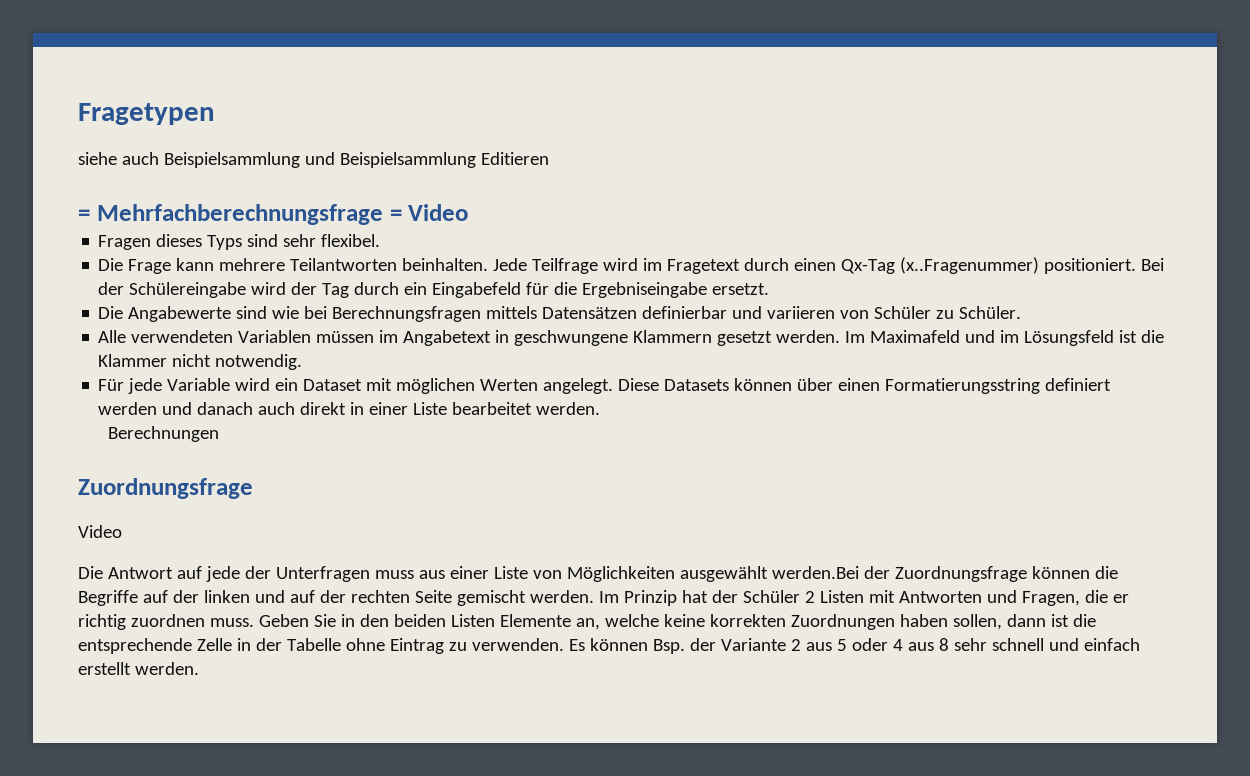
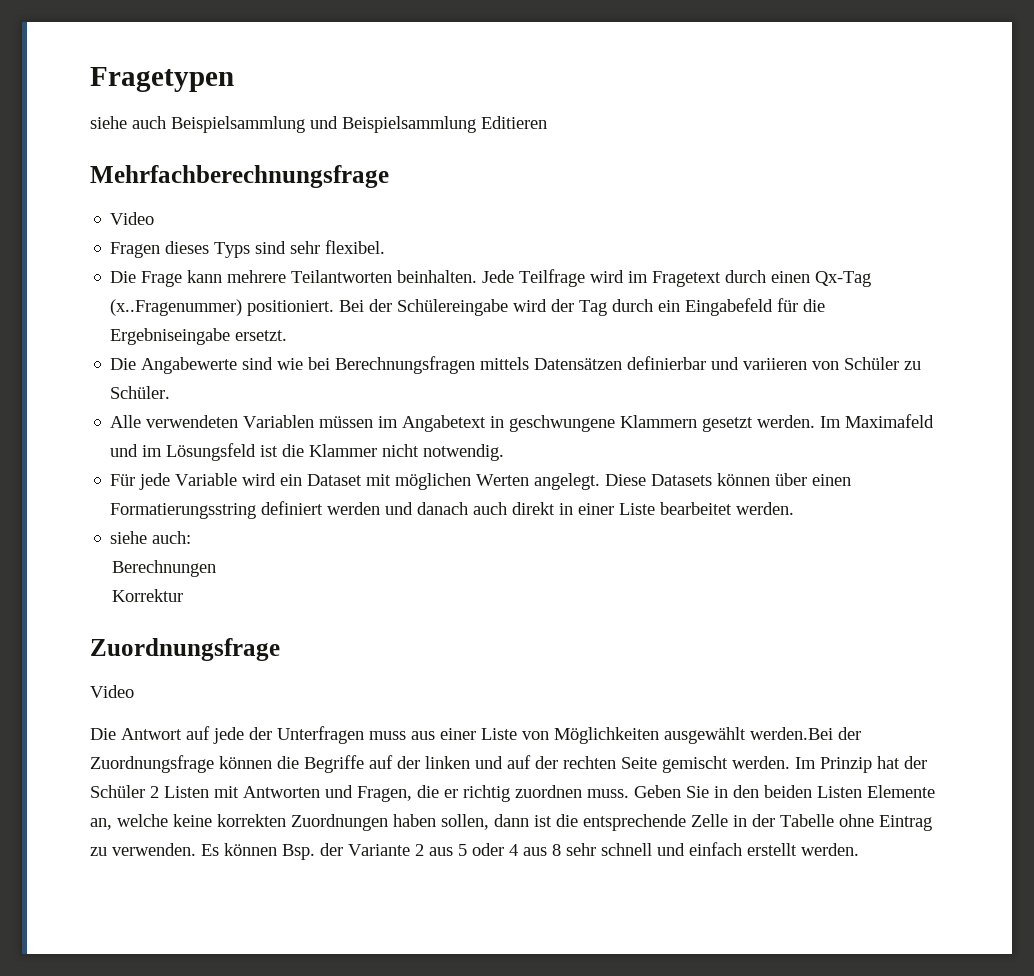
- = Mehrfachberechnungsfrage = Video
+ Mehrfachberechnungsfrage
+ Video
+ siehe auch:
+ Korrektur

